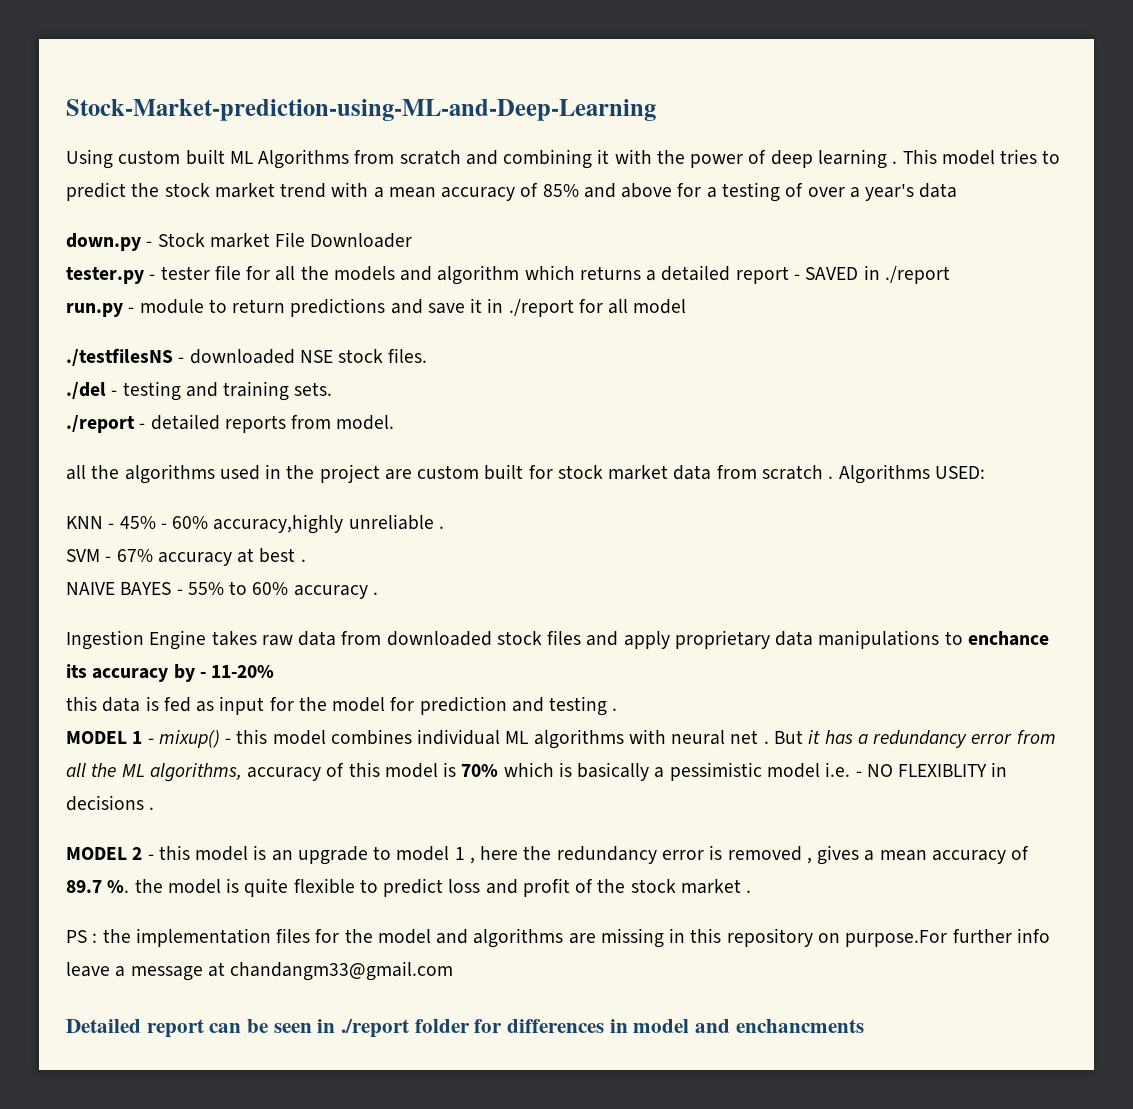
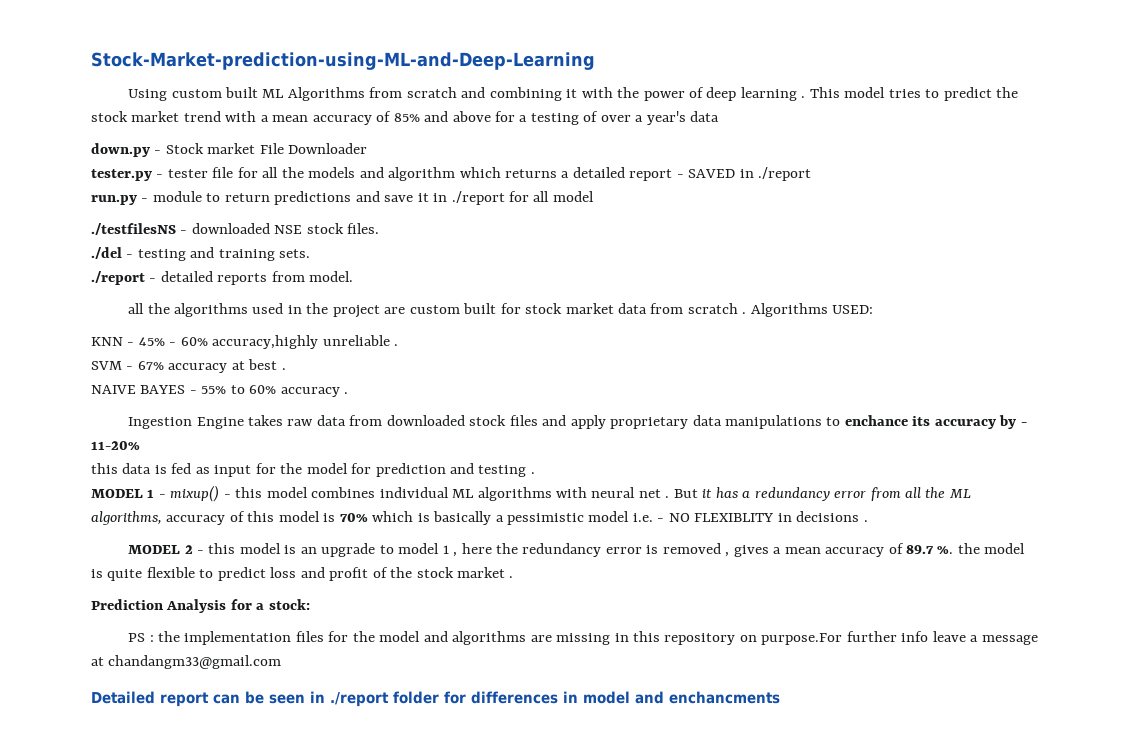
+ Prediction Analysis for a stock:

